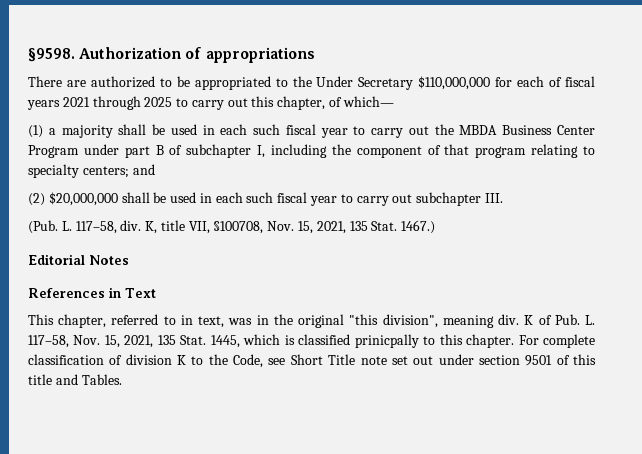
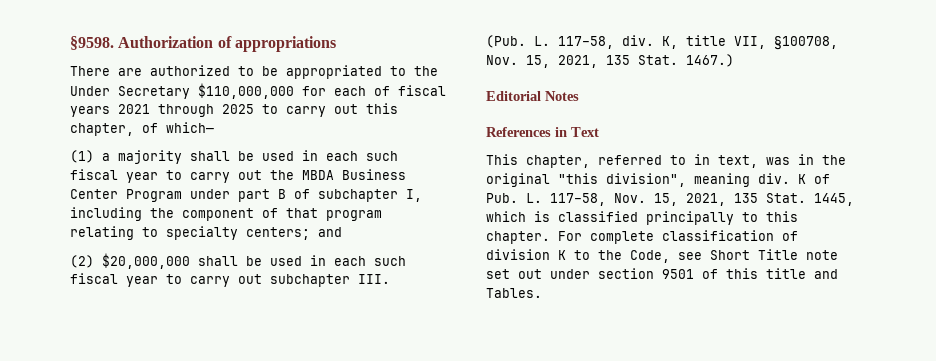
- 1445, which is classified prinicpally to this chapter.
+ 1445, which is classified principally to this chapter.

